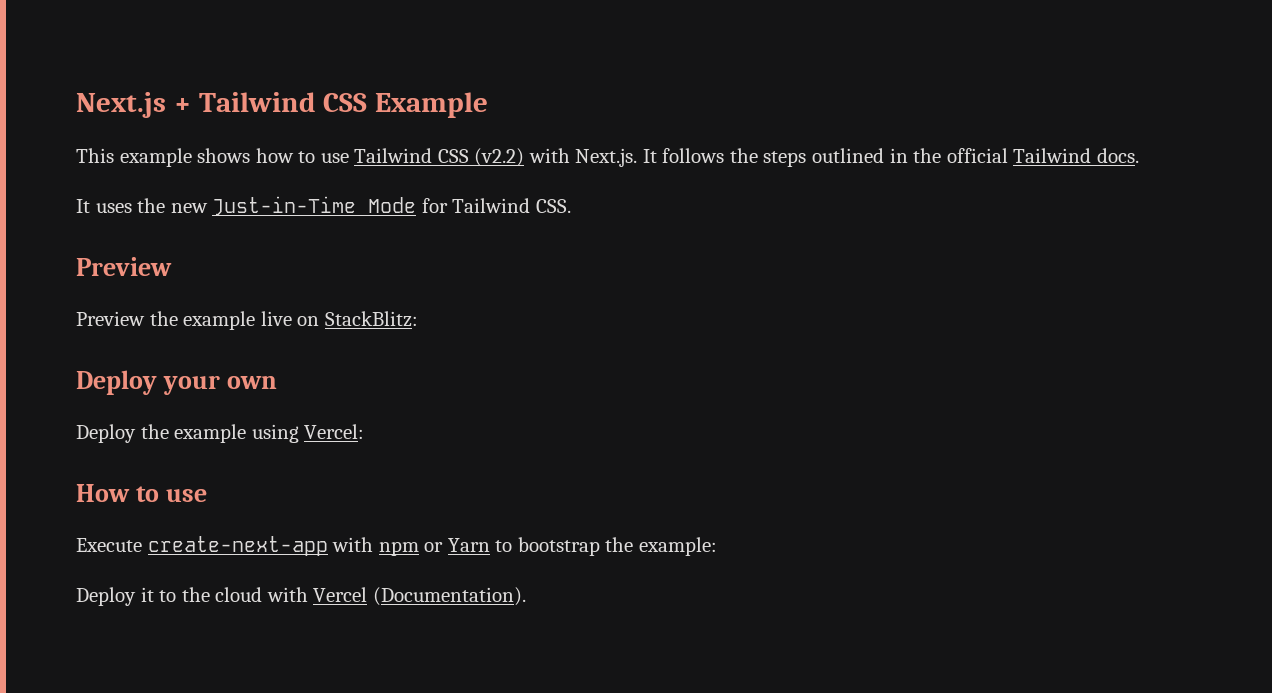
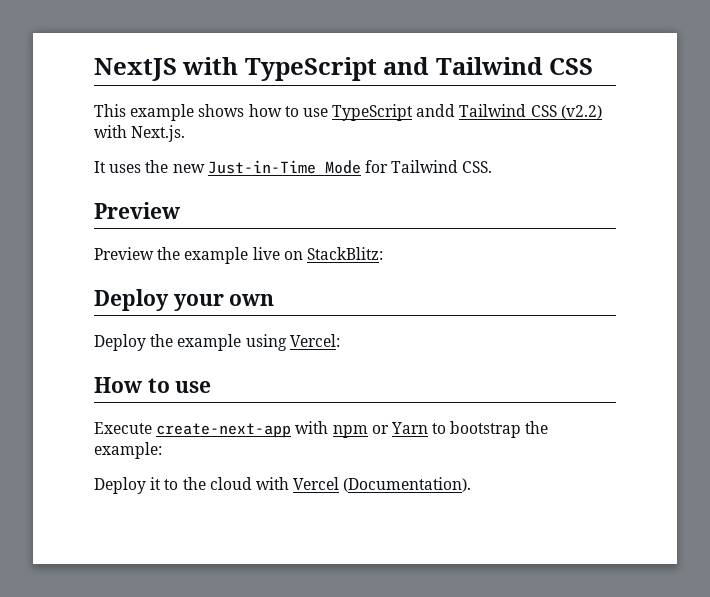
- Next.js + Tailwind CSS Example
+ NextJS with TypeScript and Tailwind CSS
- This example shows how to use Tailwind CSS (v2.2) with Next.js. It follows the steps outlined in the official Tailwind docs.
+ This example shows how to use TypeScript andd Tailwind CSS (v2.2) with Next.js.

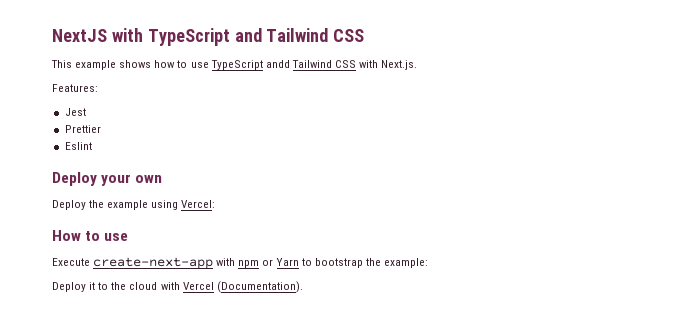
- This example shows how to use TypeScript andd Tailwind CSS (v2.2) with Next.js.
+ This example shows how to use TypeScript andd Tailwind CSS with Next.js.
- It uses the new Just-in-Time Mode for Tailwind CSS.
- Preview
- Preview the example live on StackBlitz:
+ Features:
+ Jest
+ Prettier
+ Eslint

